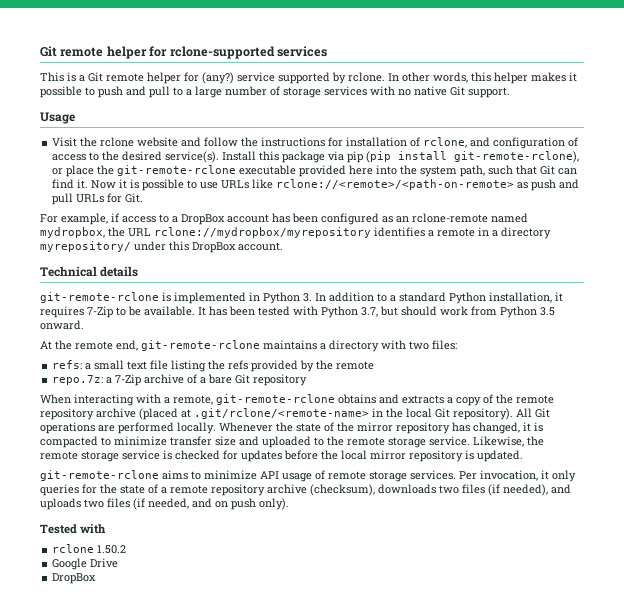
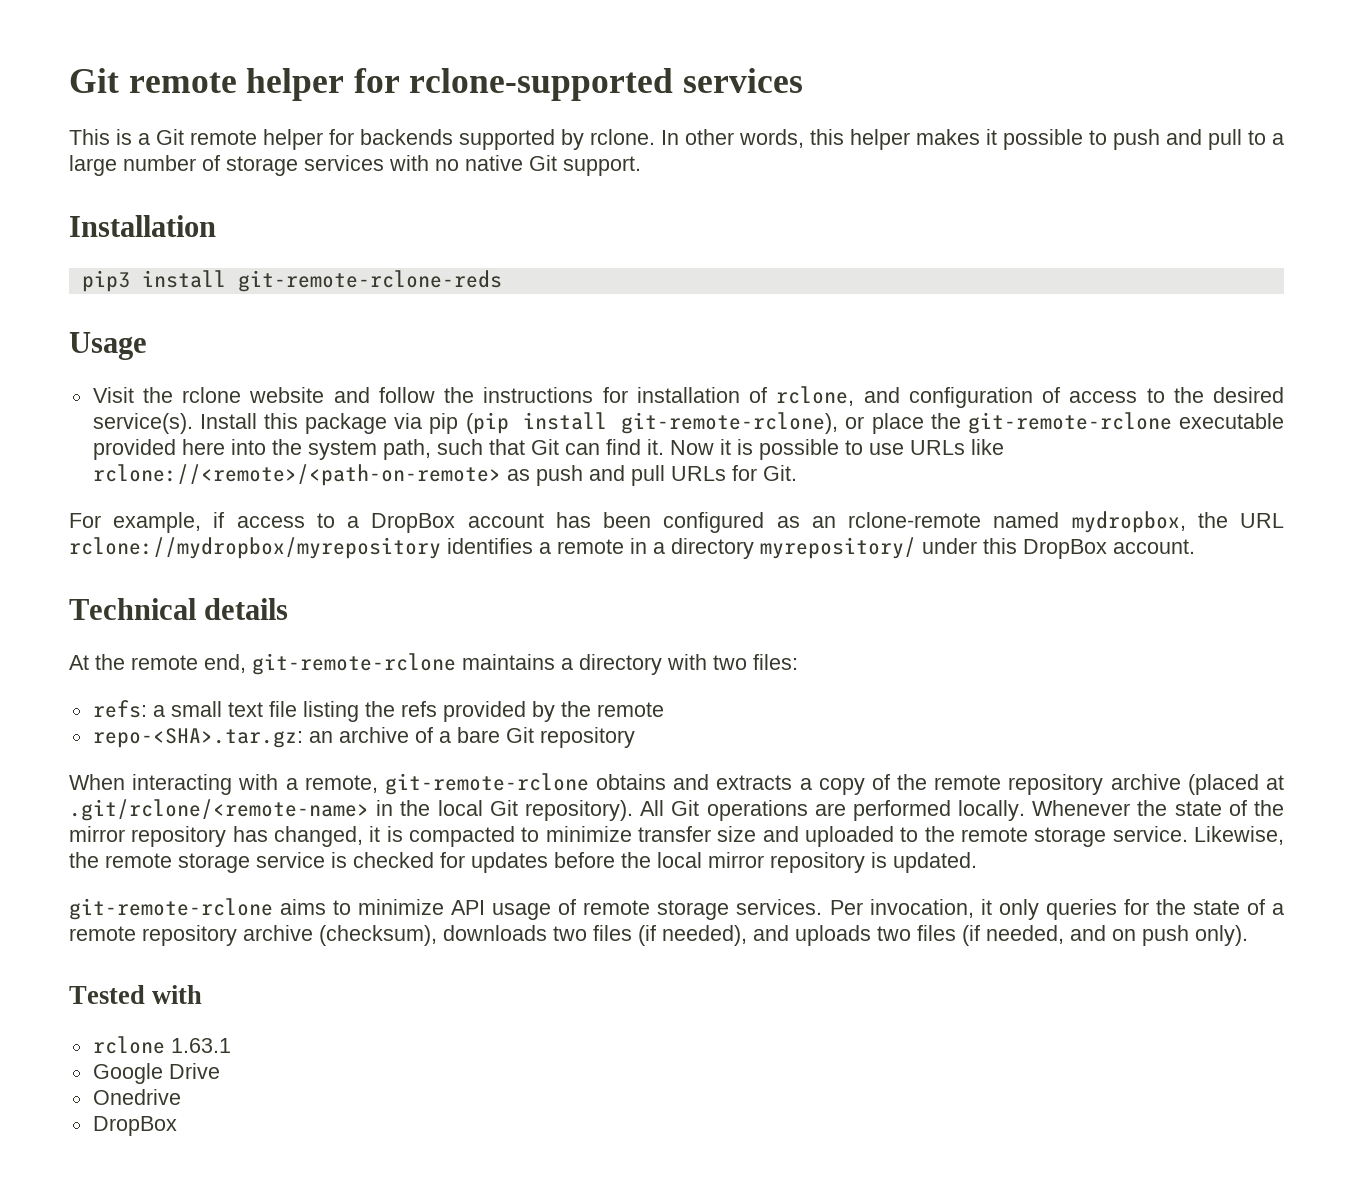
- This is a Git remote helper for (any?) service supported by rclone.
+ This is a Git remote helper for backends supported by rclone.
+ Installation
+ pip3 install git-remote-rclone-reds
- git-remote-rclone is implemented in Python 3. In addition to a standard Python installation, it requires 7-Zip to be available. It has been tested with Python 3.7, but should work from Python 3.5 onward.
- repo.7z: a 7-Zip archive of a bare Git repository
+ repo-<SHA>.tar.gz: an archive of a bare Git repository
- rclone 1.50.2
+ rclone 1.63.1
+ Onedrive

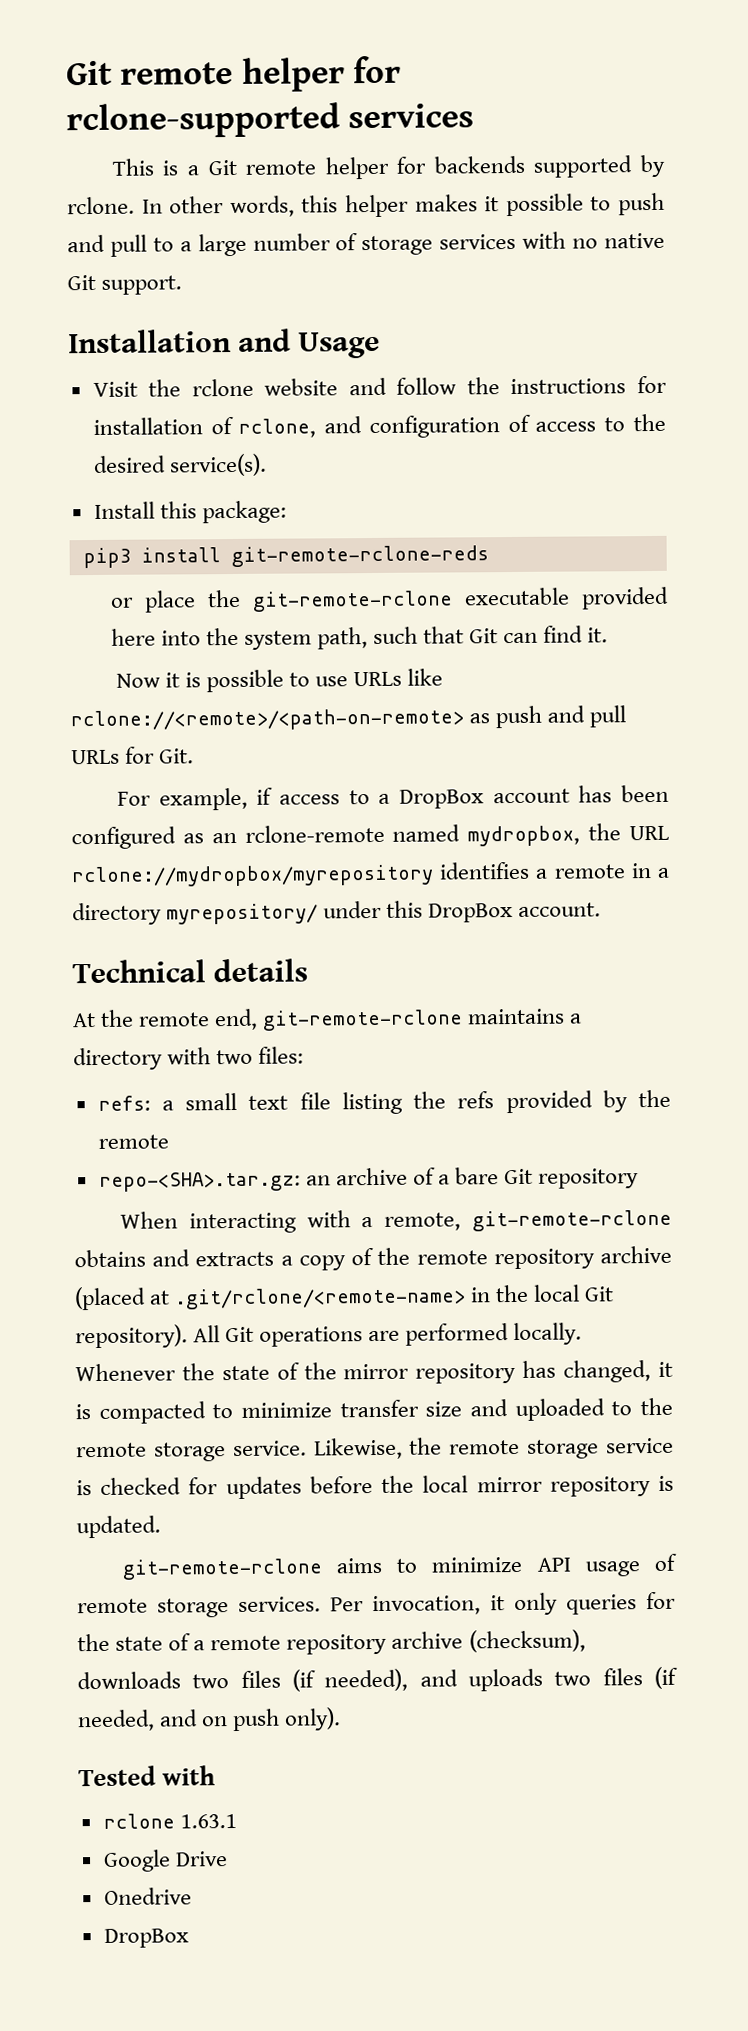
- Installation
- pip3 install git-remote-rclone-reds
- Usage
+ Installation and Usage
- Visit the rclone website and follow the instructions for installation of rclone, and configuration of access to the desired service(s). Install this package via pip (pip install git-remote-rclone), or place the git-remote-rclone executable provided here into the system path, such that Git can find it. Now it is possible to use URLs like rclone://<remote>/<path-on-remote> as push and pull URLs for Git.
+ Visit the rclone website and follow the instructions for installation of rclone, and configuration of access to the desired service(s).
+ Install this package:
+ pip3 install git-remote-rclone-reds
+ or place the git-remote-rclone executable provided here into the system path, such that Git can find it.
+ Now it is possible to use URLs like rclone://<remote>/<path-on-remote> as push and pull URLs for Git.

